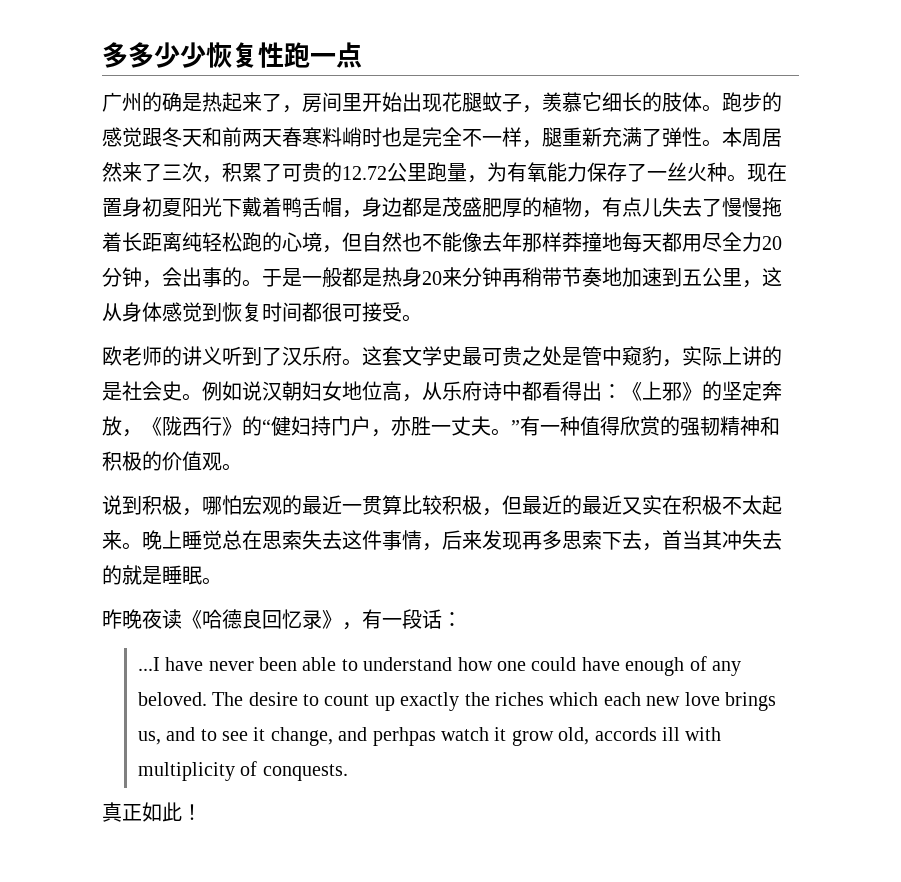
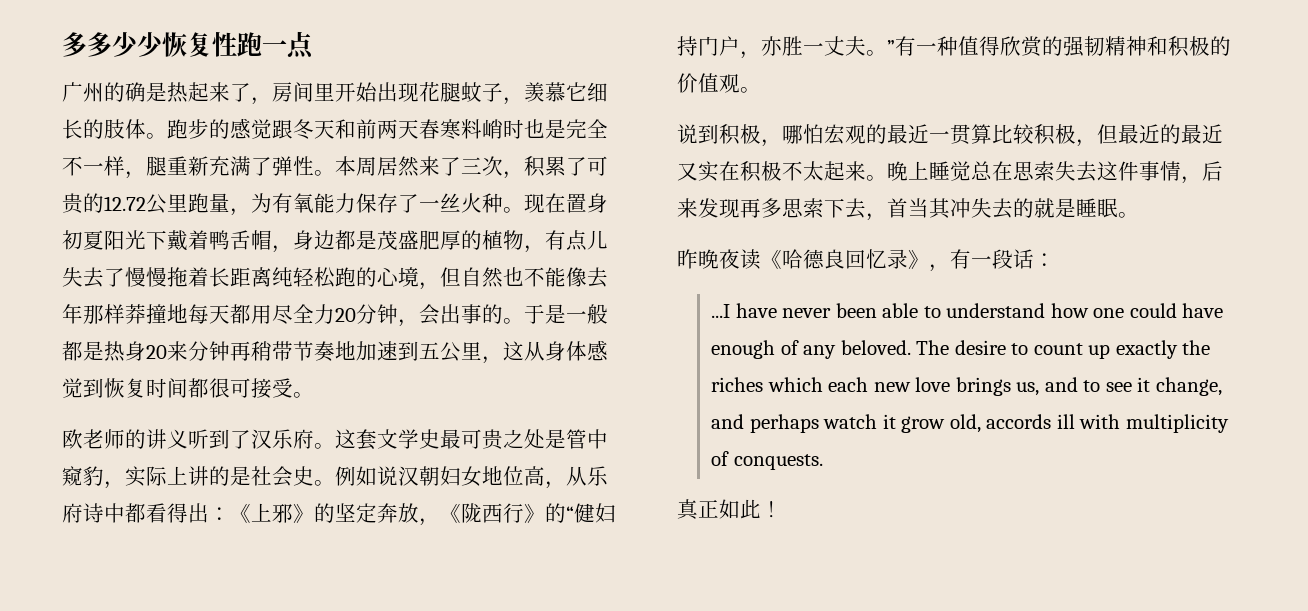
- The desire to count up exactly the riches which each new love brings us, and to see it change, and perhpas watch it grow old, accords ill with multiplicity of conquests.
+ The desire to count up exactly the riches which each new love brings us, and to see it change, and perhaps watch it grow old, accords ill with multiplicity of conquests.

